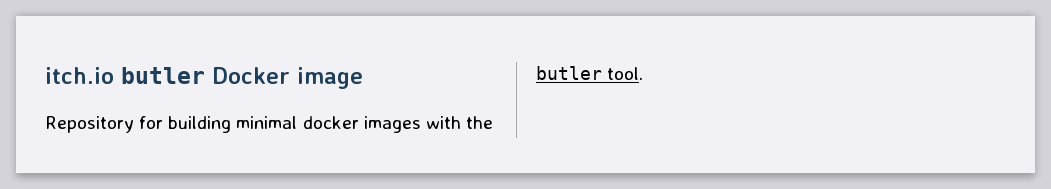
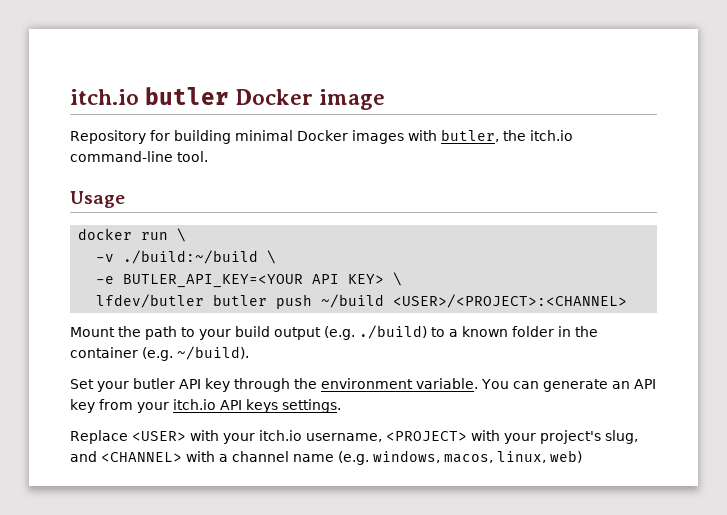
- Repository for building minimal docker images with the butler tool.
+ Repository for building minimal Docker images with butler, the itch.io command-line tool.
+ Usage
+ docker run \
+ -v ./build:~/build \
+ -e BUTLER_API_KEY=<YOUR API KEY> \
+ lfdev/butler butler push ~/build <USER>/<PROJECT>:<CHANNEL>
+ Mount the path to your build output (e.g. ./build) to a known folder in the container (e.g. ~/build).
+ Set your butler API key through the environment variable. You can generate an API key from your itch.io API keys settings.
+ Replace <USER> with your itch.io username, <PROJECT> with your project's slug, and <CHANNEL> with a channel name (e.g. windows, macos, linux, web)

